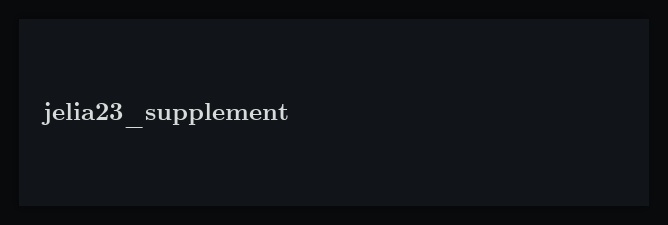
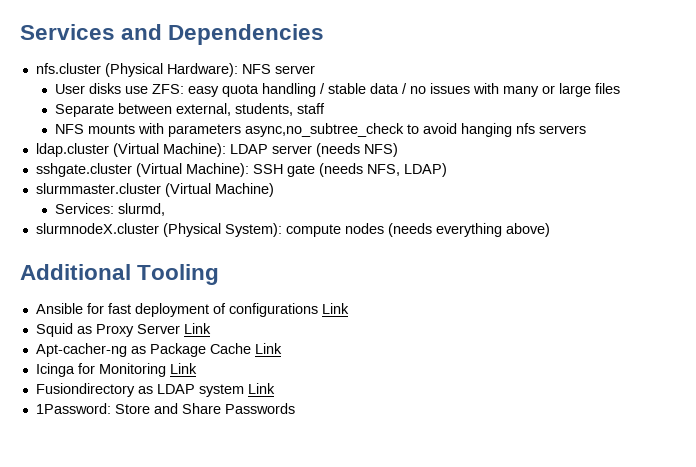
- jelia23_supplement
+ Services and Dependencies
+ nfs.cluster (Physical Hardware): NFS server
+ User disks use ZFS: easy quota handling / stable data / no issues with many or large files
+ Separate between external, students, staff
+ NFS mounts with parameters async,no_subtree_check to avoid hanging nfs servers
+ ldap.cluster (Virtual Machine): LDAP server (needs NFS)
+ sshgate.cluster (Virtual Machine): SSH gate (needs NFS, LDAP)
+ slurmmaster.cluster (Virtual Machine)
+ Services: slurmd,
+ slurmnodeX.cluster (Physical System): compute nodes (needs everything above)
+ Additional Tooling
+ Ansible for fast deployment of configurations Link
+ Squid as Proxy Server Link
+ Apt-cacher-ng as Package Cache Link
+ Icinga for Monitoring Link
+ Fusiondirectory as LDAP system Link
+ 1Password: Store and Share Passwords

